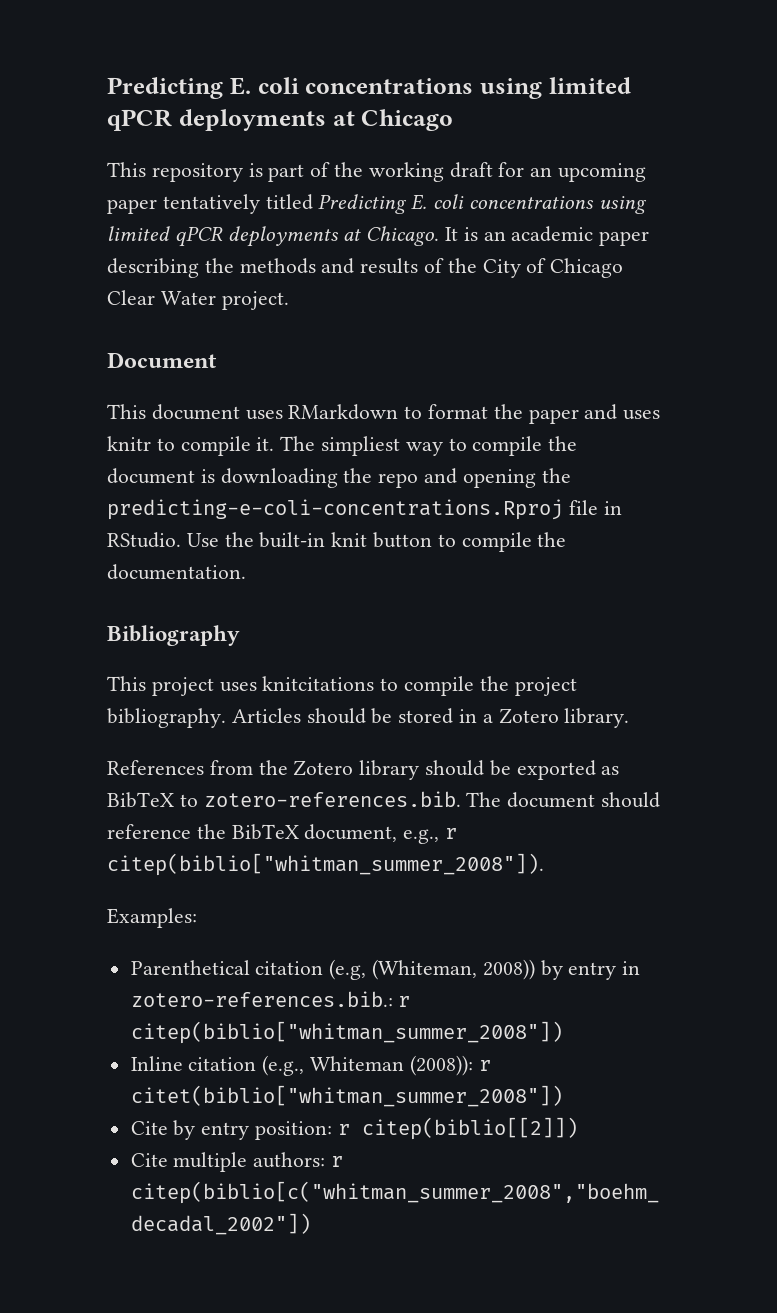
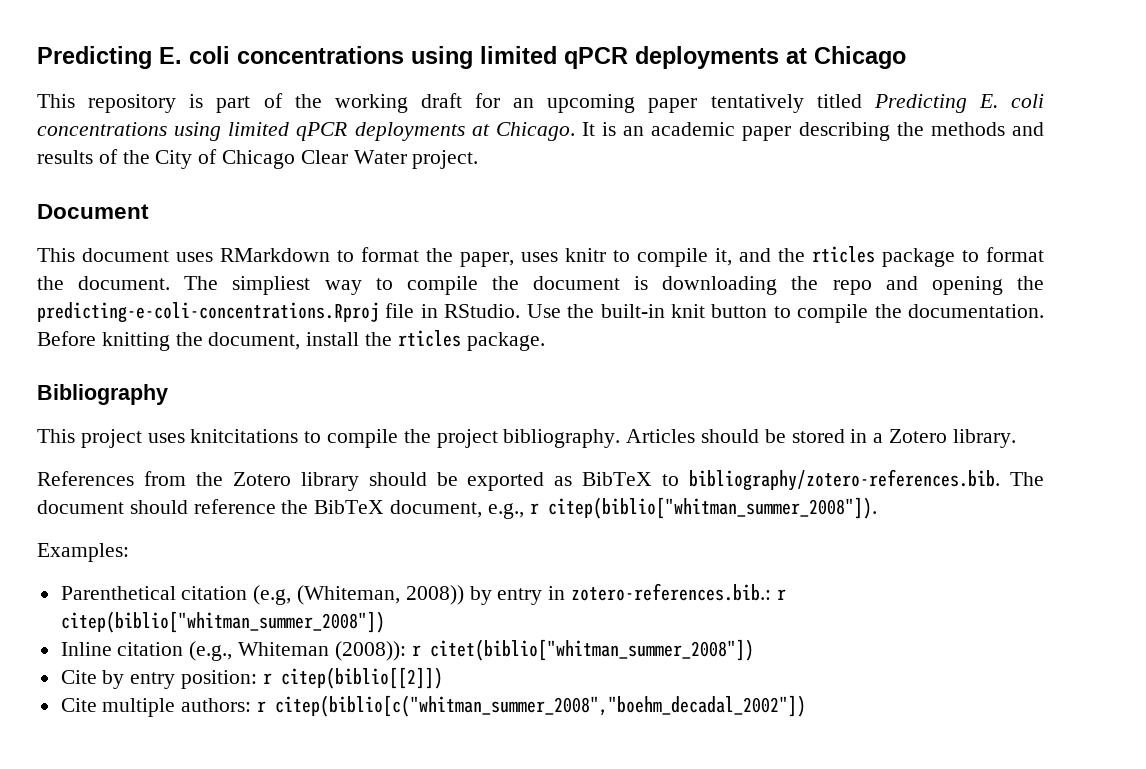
- This document uses RMarkdown to format the paper and uses knitr to compile it.
+ This document uses RMarkdown to format the paper, uses knitr to compile it, and the rticles package to format the document.
+ Before knitting the document, install the rticles package.
- References from the Zotero library should be exported as BibTeX to zotero-references.bib. The document should reference the BibTeX document, e.g., r citep(biblio["whitman_summer_2008"]).
+ References from the Zotero library should be exported as BibTeX to bibliography/zotero-references.bib. The document should reference the BibTeX document, e.g., r citep(biblio["whitman_summer_2008"]).

